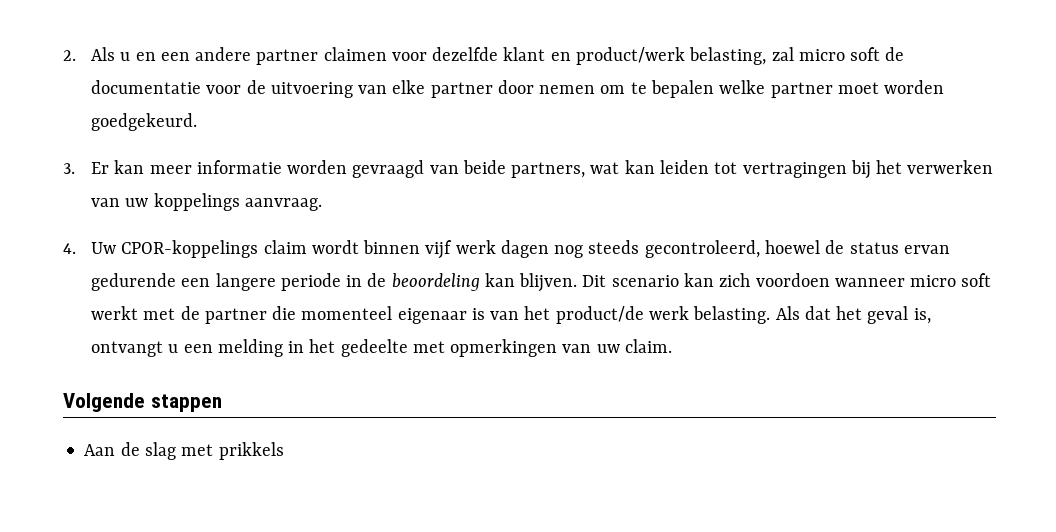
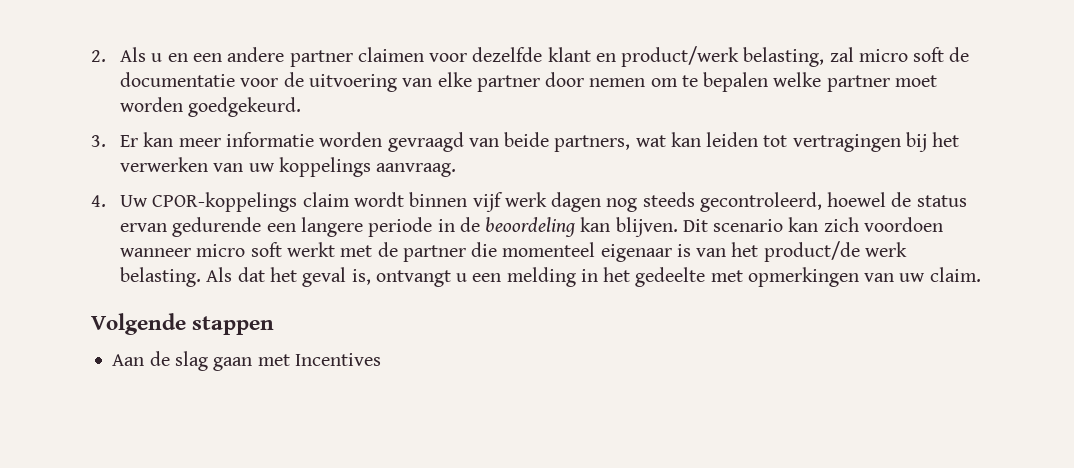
- Aan de slag met prikkels
+ Aan de slag gaan met Incentives

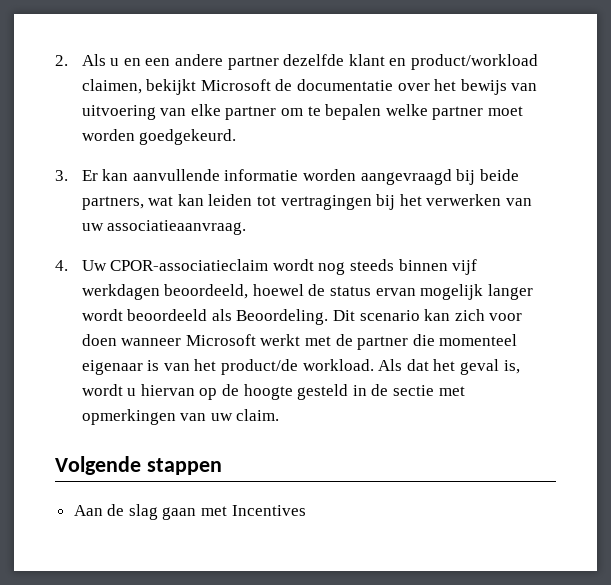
- 2. Als u en een andere partner claimen voor dezelfde klant en product/werk belasting, zal micro soft de documentatie voor de uitvoering van elke partner door nemen om te bepalen welke partner moet worden goedgekeurd.
+ 2. Als u en een andere partner dezelfde klant en product/workload claimen, bekijkt Microsoft de documentatie over het bewijs van uitvoering van elke partner om te bepalen welke partner moet worden goedgekeurd.
- 3. Er kan meer informatie worden gevraagd van beide partners, wat kan leiden tot vertragingen bij het verwerken van uw koppelings aanvraag.
+ 3. Er kan aanvullende informatie worden aangevraagd bij beide partners, wat kan leiden tot vertragingen bij het verwerken van uw associatieaanvraag.
- 4. Uw CPOR-koppelings claim wordt binnen vijf werk dagen nog steeds gecontroleerd, hoewel de status ervan gedurende een langere periode in de beoordeling kan blijven. Dit scenario kan zich voordoen wanneer micro soft werkt met de partner die momenteel eigenaar is van het product/de werk belasting.
+ 4. Uw CPOR-associatieclaim wordt nog steeds binnen vijf werkdagen beoordeeld, hoewel de status ervan mogelijk langer wordt beoordeeld als Beoordeling. Dit scenario kan zich voor doen wanneer Microsoft werkt met de partner die momenteel eigenaar is van het product/de workload.
- Als dat het geval is, ontvangt u een melding in het gedeelte met opmerkingen van uw claim.
+ Als dat het geval is, wordt u hiervan op de hoogte gesteld in de sectie met opmerkingen van uw claim.

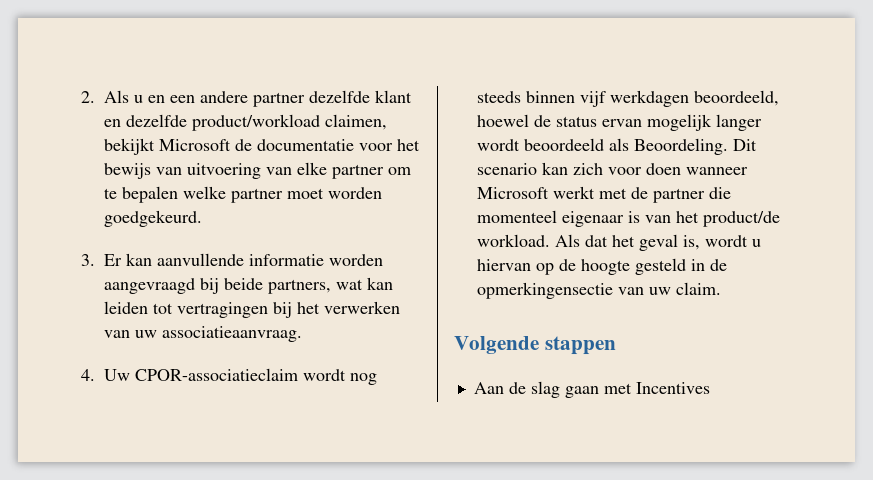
- 2. Als u en een andere partner dezelfde klant en product/workload claimen, bekijkt Microsoft de documentatie over het bewijs van uitvoering van elke partner om te bepalen welke partner moet worden goedgekeurd.
+ 2. Als u en een andere partner dezelfde klant en dezelfde product/workload claimen, bekijkt Microsoft de documentatie voor het bewijs van uitvoering van elke partner om te bepalen welke partner moet worden goedgekeurd.
- Als dat het geval is, wordt u hiervan op de hoogte gesteld in de sectie met opmerkingen van uw claim.
+ Als dat het geval is, wordt u hiervan op de hoogte gesteld in de opmerkingensectie van uw claim.

